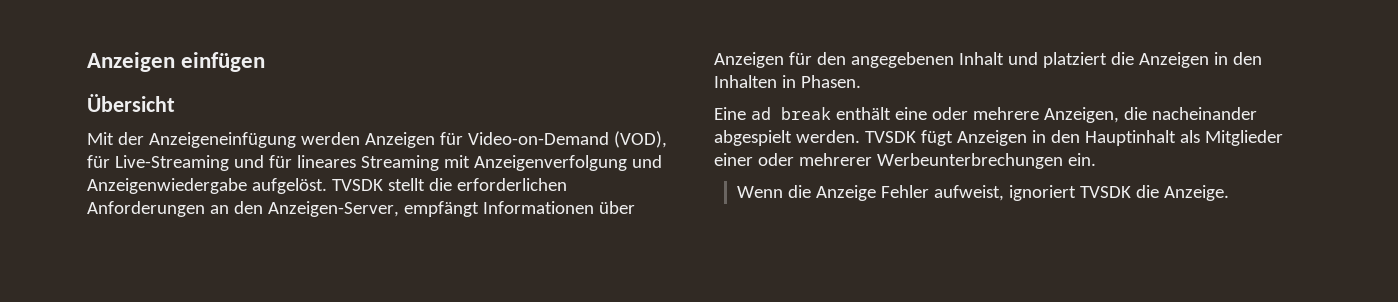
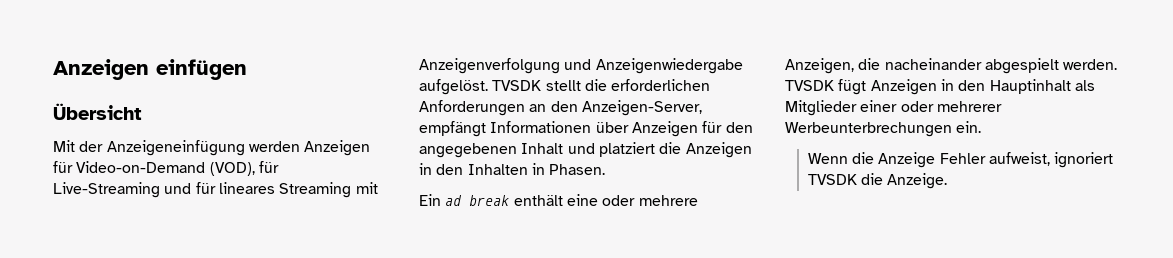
- Eine ad break enthält eine oder mehrere Anzeigen, die nacheinander abgespielt werden.
+ Ein ad break enthält eine oder mehrere Anzeigen, die nacheinander abgespielt werden.

